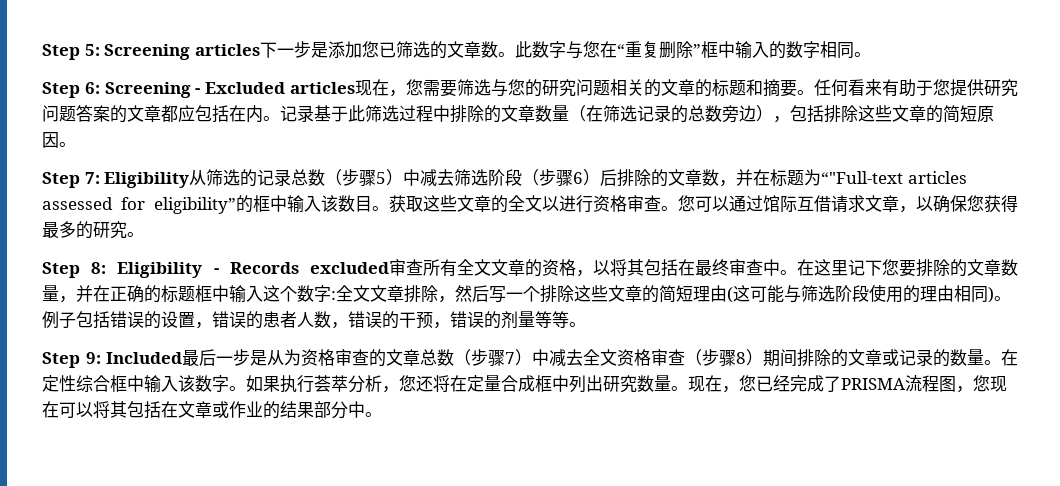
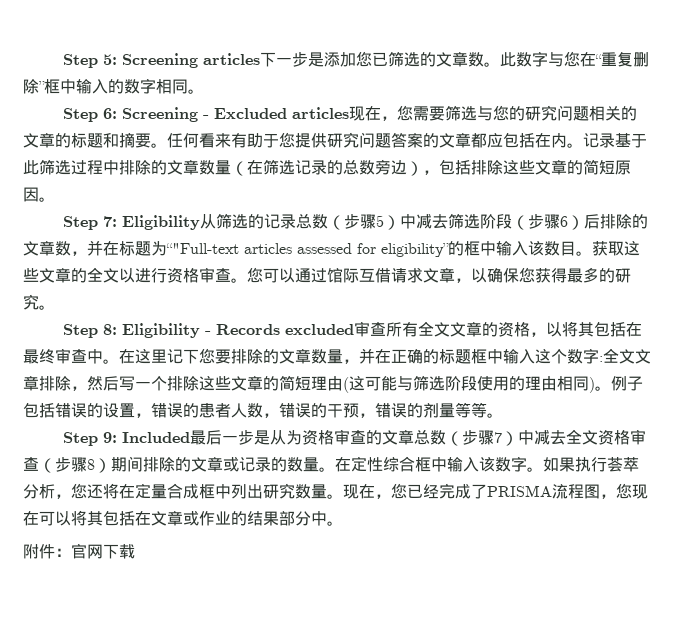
+ 附件：官网下载

